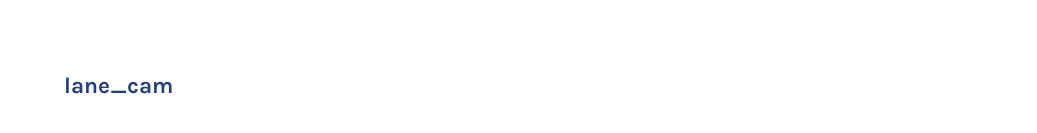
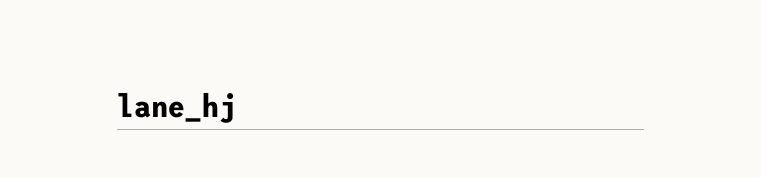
- lane_cam
+ lane_hj

